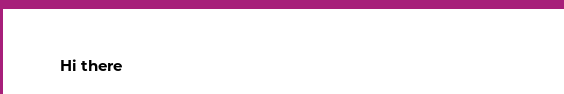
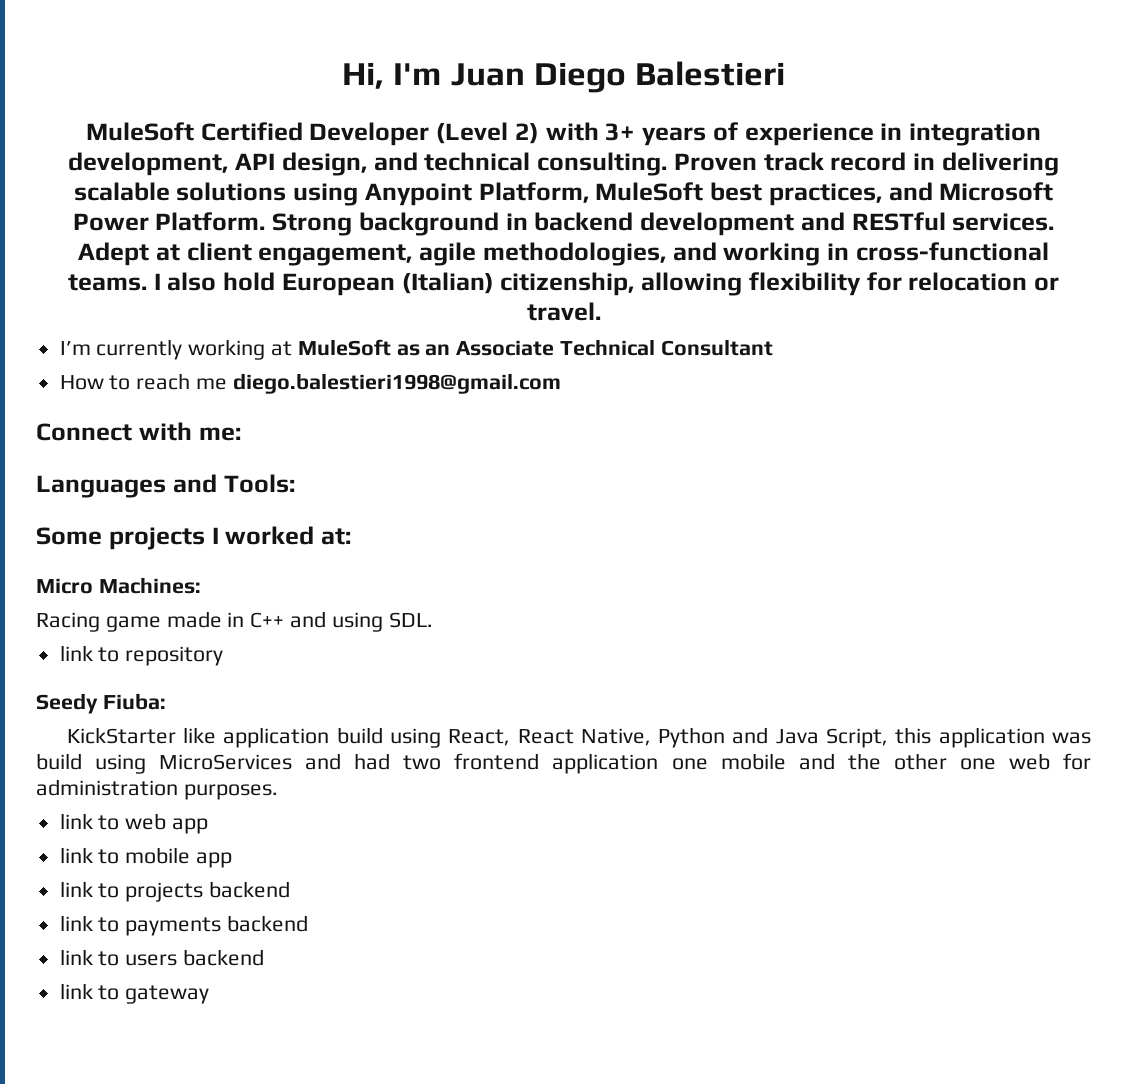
- Hi there
+ Hi, I'm Juan Diego Balestieri
+ MuleSoft Certified Developer (Level 2) with 3+ years of experience in integration development, API design, and technical consulting. Proven track record in delivering scalable solutions using Anypoint Platform, MuleSoft best practices, and Microsoft Power Platform. Strong background in backend development and RESTful services. Adept at client engagement, agile methodologies, and working in cross-functional teams. I also hold European (Italian) citizenship, allowing flexibility for relocation or travel.
+ I’m currently working at MuleSoft as an Associate Technical Consultant
+ How to reach me diego.balestieri1998@gmail.com
+ Connect with me:
+ Languages and Tools:
+ Some projects I worked at:
+ Micro Machines:
+ Racing game made in C++ and using SDL.
+ link to repository
+ Seedy Fiuba:
+ KickStarter like application build using React, React Native, Python and Java Script, this application was build using MicroServices and had two frontend application one mobile and the other one web for administration purposes.
+ link to web app
+ link to mobile app
+ link to projects backend
+ link to payments backend
+ link to users backend
+ link to gateway

